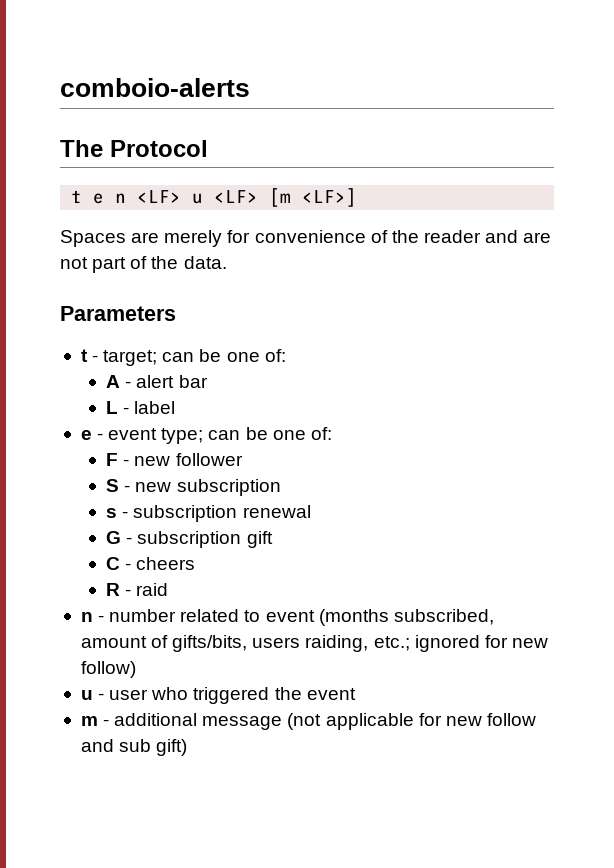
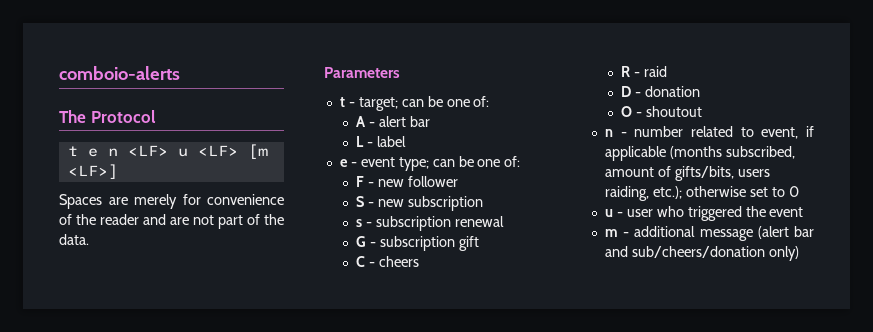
+ D - donation
+ O - shoutout
- n - number related to event (months subscribed, amount of gifts/bits, users raiding, etc.; ignored for new follow)
+ n - number related to event, if applicable (months subscribed, amount of gifts/bits, users raiding, etc.); otherwise set to 0
- m - additional message (not applicable for new follow and sub gift)
+ m - additional message (alert bar and sub/cheers/donation only)

